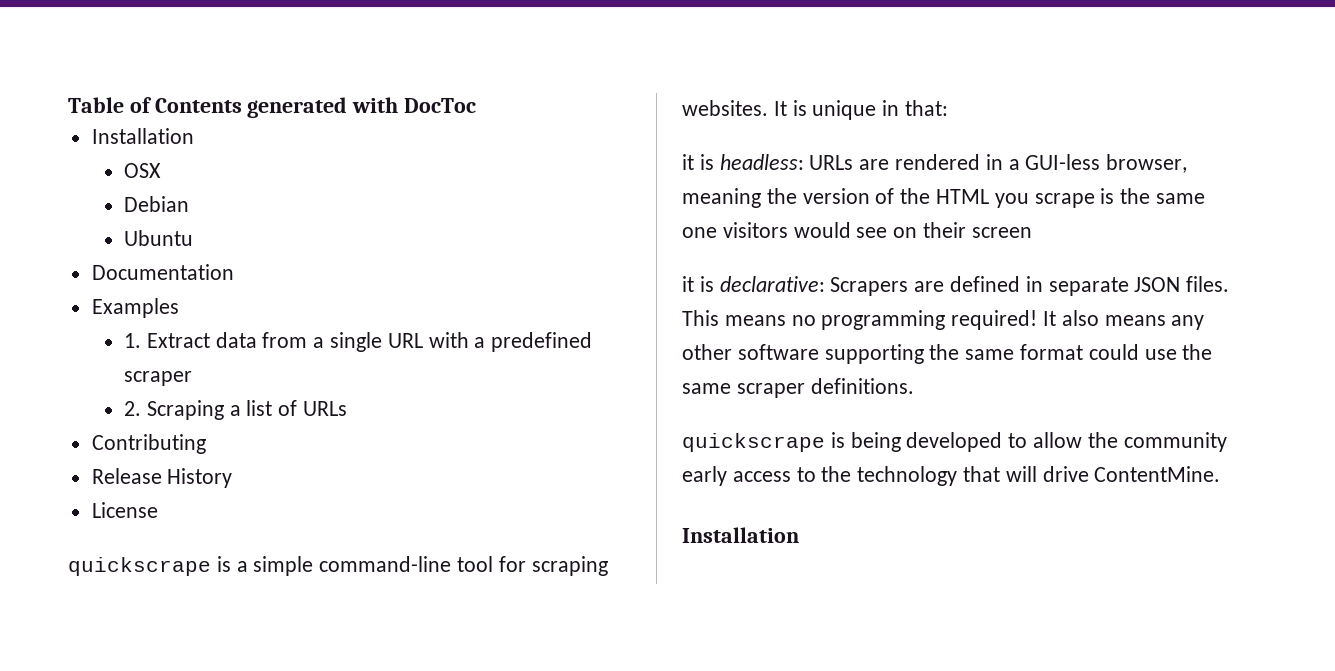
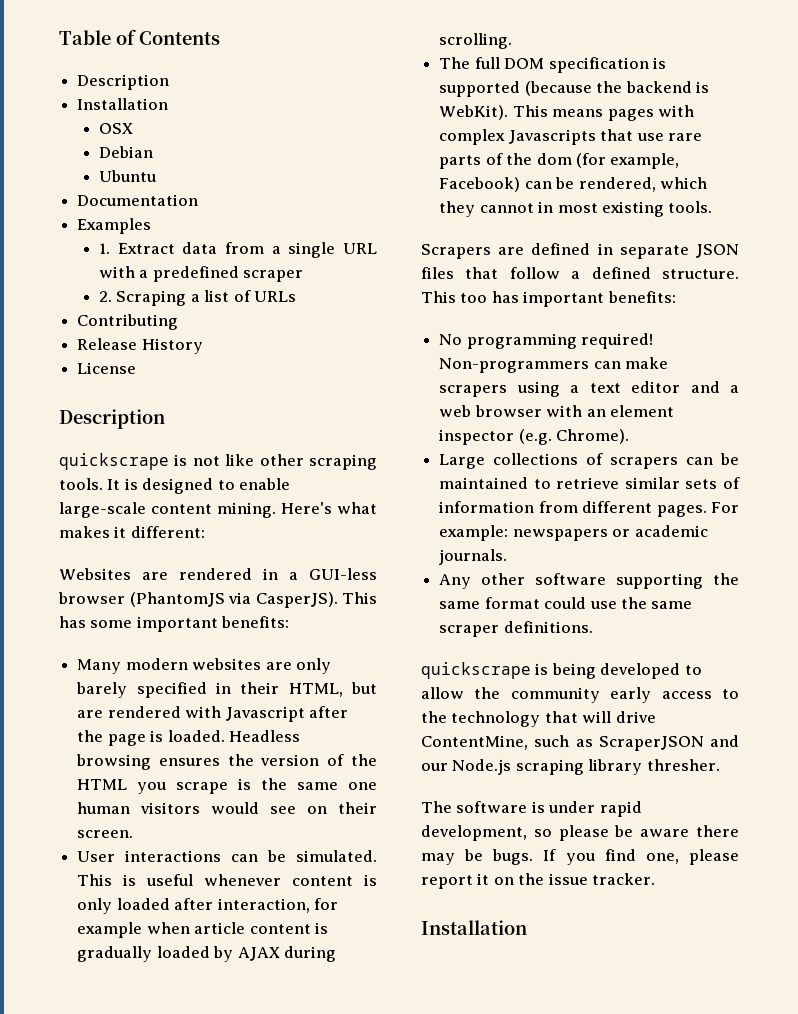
- Table of Contents generated with DocToc
+ Table of Contents
+ Description
  License
- quickscrape is a simple command-line tool for scraping websites. It is unique in that:
- it is headless: URLs are rendered in a GUI-less browser, meaning the version of the HTML you scrape is the same one visitors would see on their screen
- it is declarative: Scrapers are defined in separate JSON files. This means no programming required! It also means any other software supporting the same format could use the same scraper definitions.
+ Description
+ quickscrape is not like other scraping tools. It is designed to enable large-scale content mining. Here's what makes it different:
+ Websites are rendered in a GUI-less browser (PhantomJS via CasperJS). This has some important benefits:
+ Many modern websites are only barely specified in their HTML, but are rendered with Javascript after the page is loaded. Headless browsing ensures the version of the HTML you scrape is the same one human visitors would see on their screen.
+ User interactions can be simulated. This is useful whenever content is only loaded after interaction, for example when article content is gradually loaded by AJAX during scrolling.
+ The full DOM specification is supported (because the backend is WebKit). This means pages with complex Javascripts that use rare parts of the dom (for example, Facebook) can be rendered, which they cannot in most existing tools.
+ Scrapers are defined in separate JSON files that follow a defined structure. This too has important benefits:
+ No programming required! Non-programmers can make scrapers using a text editor and a web browser with an element inspector (e.g. Chrome).
+ Large collections of scrapers can be maintained to retrieve similar sets of information from different pages. For example: newspapers or academic journals.
+ Any other software supporting the same format could use the same scraper definitions.
- quickscrape is being developed to allow the community early access to the technology that will drive ContentMine.
+ quickscrape is being developed to allow the community early access to the technology that will drive ContentMine, such as ScraperJSON and our Node.js scraping library thresher.
+ The software is under rapid development, so please be aware there may be bugs. If you find one, please report it on the issue tracker.

